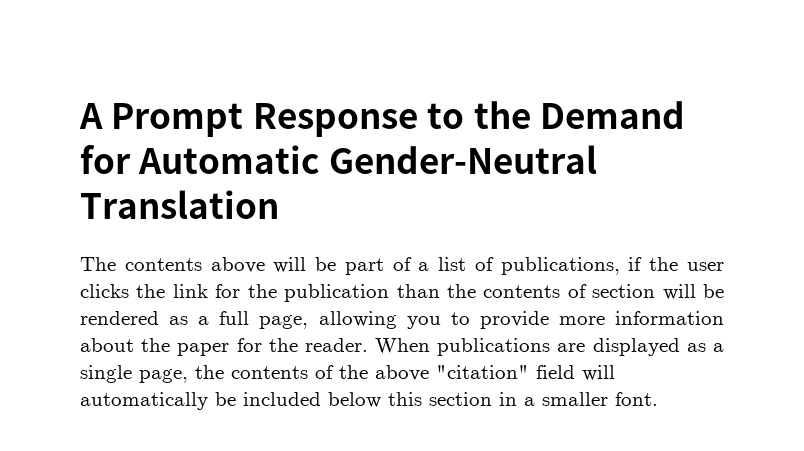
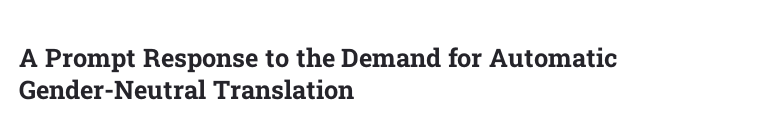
- The contents above will be part of a list of publications, if the user clicks the link for the publication than the contents of section will be rendered as a full page, allowing you to provide more information about the paper for the reader. When publications are displayed as a single page, the contents of the above "citation" field will automatically be included below this section in a smaller font.

